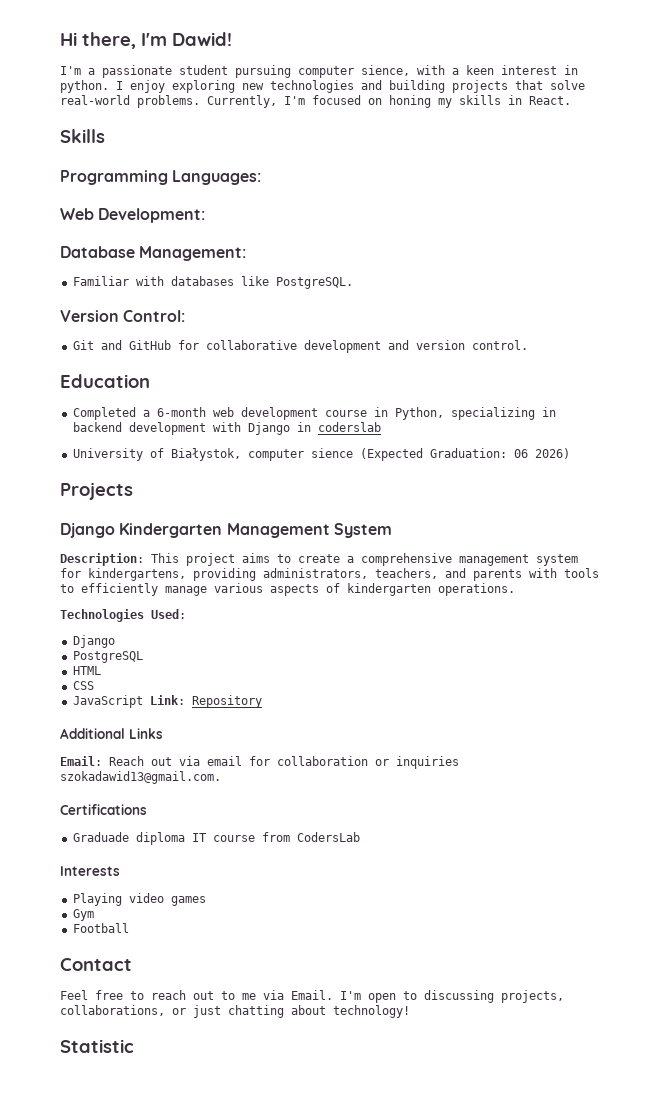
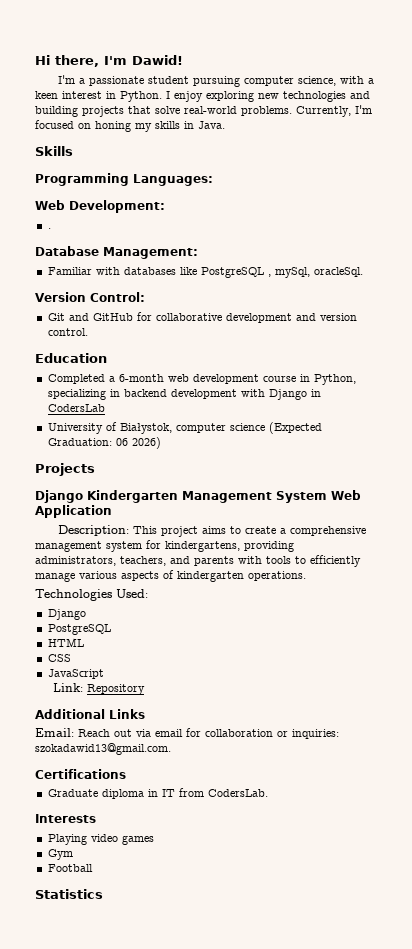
- I'm a passionate student pursuing computer sience, with a keen interest in python.
+ I'm a passionate student pursuing computer science, with a keen interest in Python.
- Currently, I'm focused on honing my skills in React.
+ Currently, I'm focused on honing my skills in Java.
+ .
- Familiar with databases like PostgreSQL.
+ Familiar with databases like PostgreSQL , mySql, oracleSql.
- Completed a 6-month web development course in Python, specializing in backend development with Django in coderslab
+ Completed a 6-month web development course in Python, specializing in backend development with Django in CodersLab
- University of Białystok, computer sience (Expected Graduation: 06 2026)
+ University of Białystok, computer science (Expected Graduation: 06 2026)
- Django Kindergarten Management System
+ Django Kindergarten Management System Web Application
- JavaScript Link: Repository
+ JavaScript
+ Link: Repository
- Email: Reach out via email for collaboration or inquiries szokadawid13@gmail.com.
+ Email: Reach out via email for collaboration or inquiries: szokadawid13@gmail.com.
- Graduade diploma IT course from CodersLab
+ Graduate diploma in IT from CodersLab.
- Contact
- Feel free to reach out to me via Email. I'm open to discussing projects, collaborations, or just chatting about technology!
- Statistic
+ Statistics

